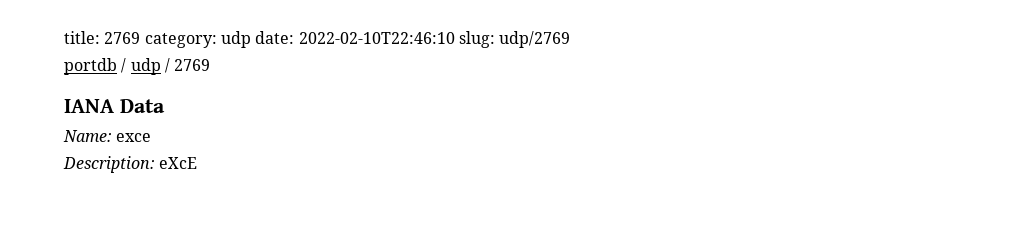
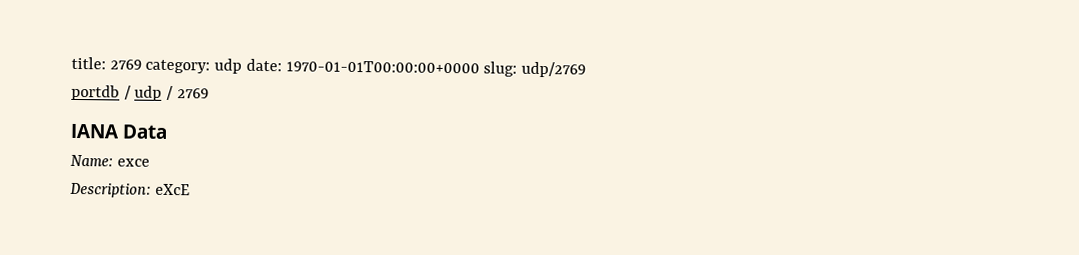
- title: 2769 category: udp date: 2022-02-10T22:46:10 slug: udp/2769
+ title: 2769 category: udp date: 1970-01-01T00:00:00+0000 slug: udp/2769

